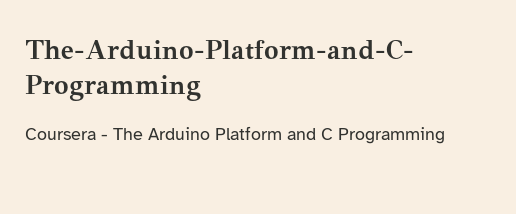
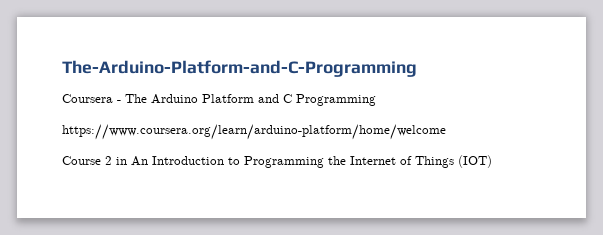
+ https://www.coursera.org/learn/arduino-platform/home/welcome
+ Course 2 in An Introduction to Programming the Internet of Things (IOT)

